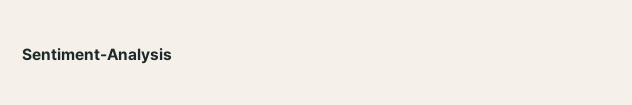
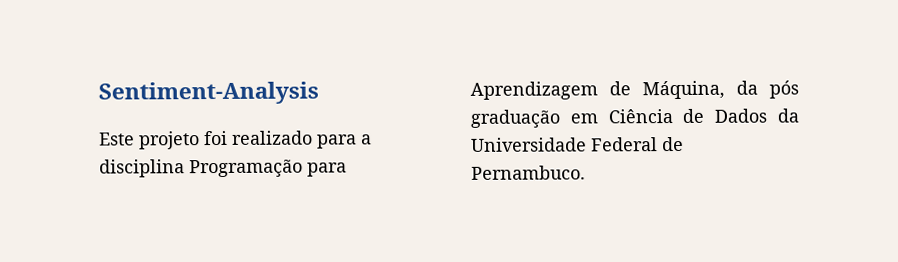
+ Este projeto foi realizado para a disciplina Programação para Aprendizagem de Máquina, da pós graduação em Ciência de Dados da Universidade Federal de Pernambuco.

